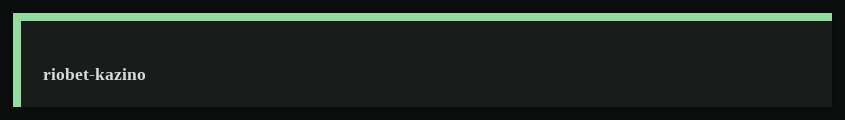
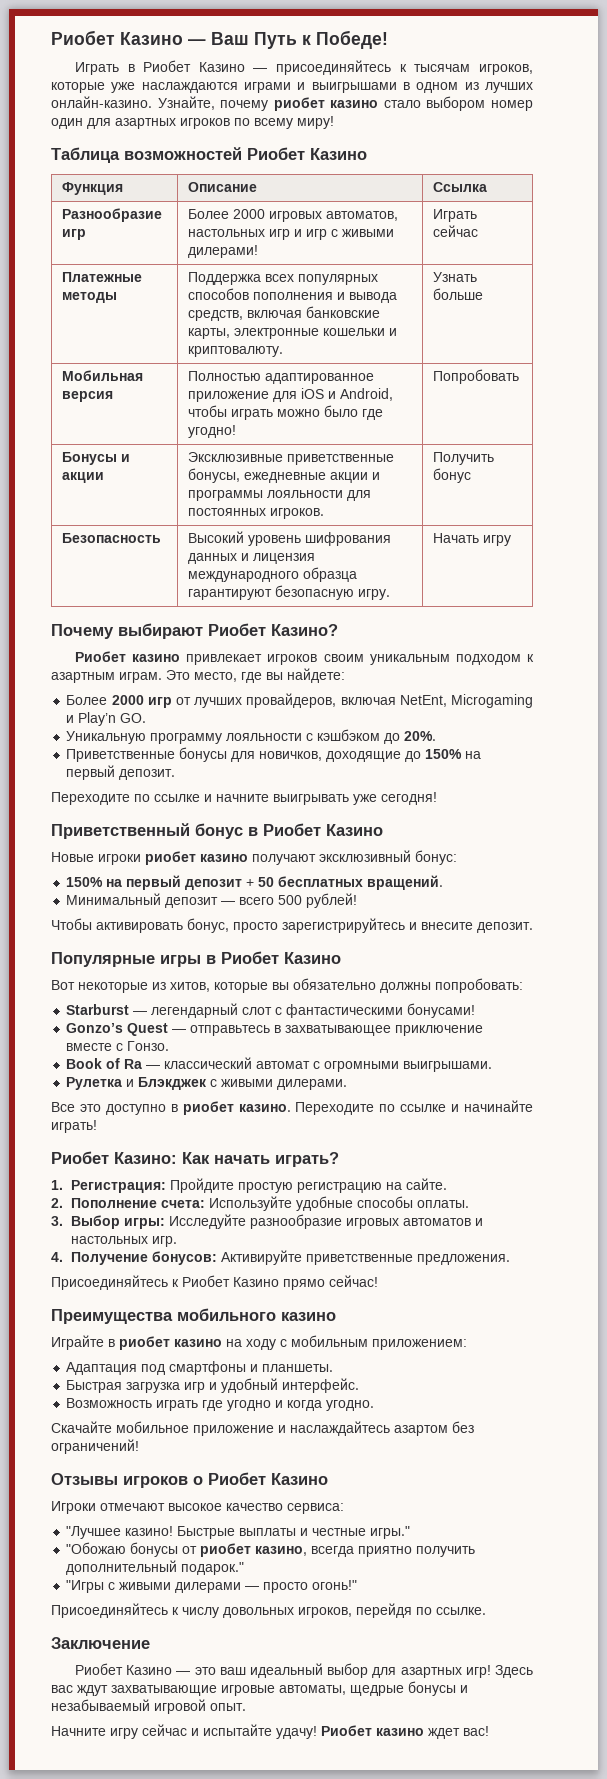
- riobet-kazino
+ Риобет Казино — Ваш Путь к Победе!
+ Играть в Риобет Казино — присоединяйтесь к тысячам игроков, которые уже наслаждаются играми и выигрышами в одном из лучших онлайн-казино. Узнайте, почему риобет казино стало выбором номер один для азартных игроков по всему миру!
+ Таблица возможностей Риобет Казино
+ Функция | Описание | Ссылка
+ Разнообразие игр | Более 2000 игровых автоматов, настольных игр и игр с живыми дилерами! | Играть сейчас
+ Платежные методы | Поддержка всех популярных способов пополнения и вывода средств, включая банковские карты, электронные кошельки и криптовалюту. | Узнать больше
+ Мобильная версия | Полностью адаптированное приложение для iOS и Android, чтобы играть можно было где угодно! | Попробовать
+ Бонусы и акции | Эксклюзивные приветственные бонусы, ежедневные акции и программы лояльности для постоянных игроков. | Получить бонус
+ Безопасность | Высокий уровень шифрования данных и лицензия международного образца гарантируют безопасную игру. | Начать игру
+ Почему выбирают Риобет Казино?
+ Риобет казино привлекает игроков своим уникальным подходом к азартным играм. Это место, где вы найдете:
+ Более 2000 игр от лучших провайдеров, включая NetEnt, Microgaming и Play’n GO.
+ Уникальную программу лояльности с кэшбэком до 20%.
+ Приветственные бонусы для новичков, доходящие до 150% на первый депозит.
+ Переходите по ссылке и начните выигрывать уже сегодня!
+ Приветственный бонус в Риобет Казино
+ Новые игроки риобет казино получают эксклюзивный бонус:
+ 150% на первый депозит + 50 бесплатных вращений.
+ Минимальный депозит — всего 500 рублей!
+ Чтобы активировать бонус, просто зарегистрируйтесь и внесите депозит.
+ Популярные игры в Риобет Казино
+ Вот некоторые из хитов, которые вы обязательно должны попробовать:
+ Starburst — легендарный слот с фантастическими бонусами!
+ Gonzo’s Quest — отправьтесь в захватывающее приключение вместе с Гонзо.
+ Book of Ra — классический автомат с огромными выигрышами.
+ Рулетка и Блэкджек с живыми дилерами.
+ Все это доступно в риобет казино. Переходите по ссылке и начинайте играть!
+ Риобет Казино: Как начать играть?
+ 1. Регистрация: Пройдите простую регистрацию на сайте.
+ 2. Пополнение счета: Используйте удобные способы оплаты.
+ 3. Выбор игры: Исследуйте разнообразие игровых автоматов и настольных игр.
+ 4. Получение бонусов: Активируйте приветственные предложения.
+ Присоединяйтесь к Риобет Казино прямо сейчас!
+ Преимущества мобильного казино
+ Играйте в риобет казино на ходу с мобильным приложением:
+ Адаптация под смартфоны и планшеты.
+ Быстрая загрузка игр и удобный интерфейс.
+ Возможность играть где угодно и когда угодно.
+ Скачайте мобильное приложение и наслаждайтесь азартом без ограничений!
+ Отзывы игроков о Риобет Казино
+ Игроки отмечают высокое качество сервиса:
+ "Лучшее казино! Быстрые выплаты и честные игры."
+ "Обожаю бонусы от риобет казино, всегда приятно получить дополнительный подарок."
+ "Игры с живыми дилерами — просто огонь!"
+ Присоединяйтесь к числу довольных игроков, перейдя по ссылке.
+ Заключение
+ Риобет Казино — это ваш идеальный выбор для азартных игр! Здесь вас ждут захватывающие игровые автоматы, щедрые бонусы и незабываемый игровой опыт.
+ Начните игру сейчас и испытайте удачу! Риобет казино ждет вас!

